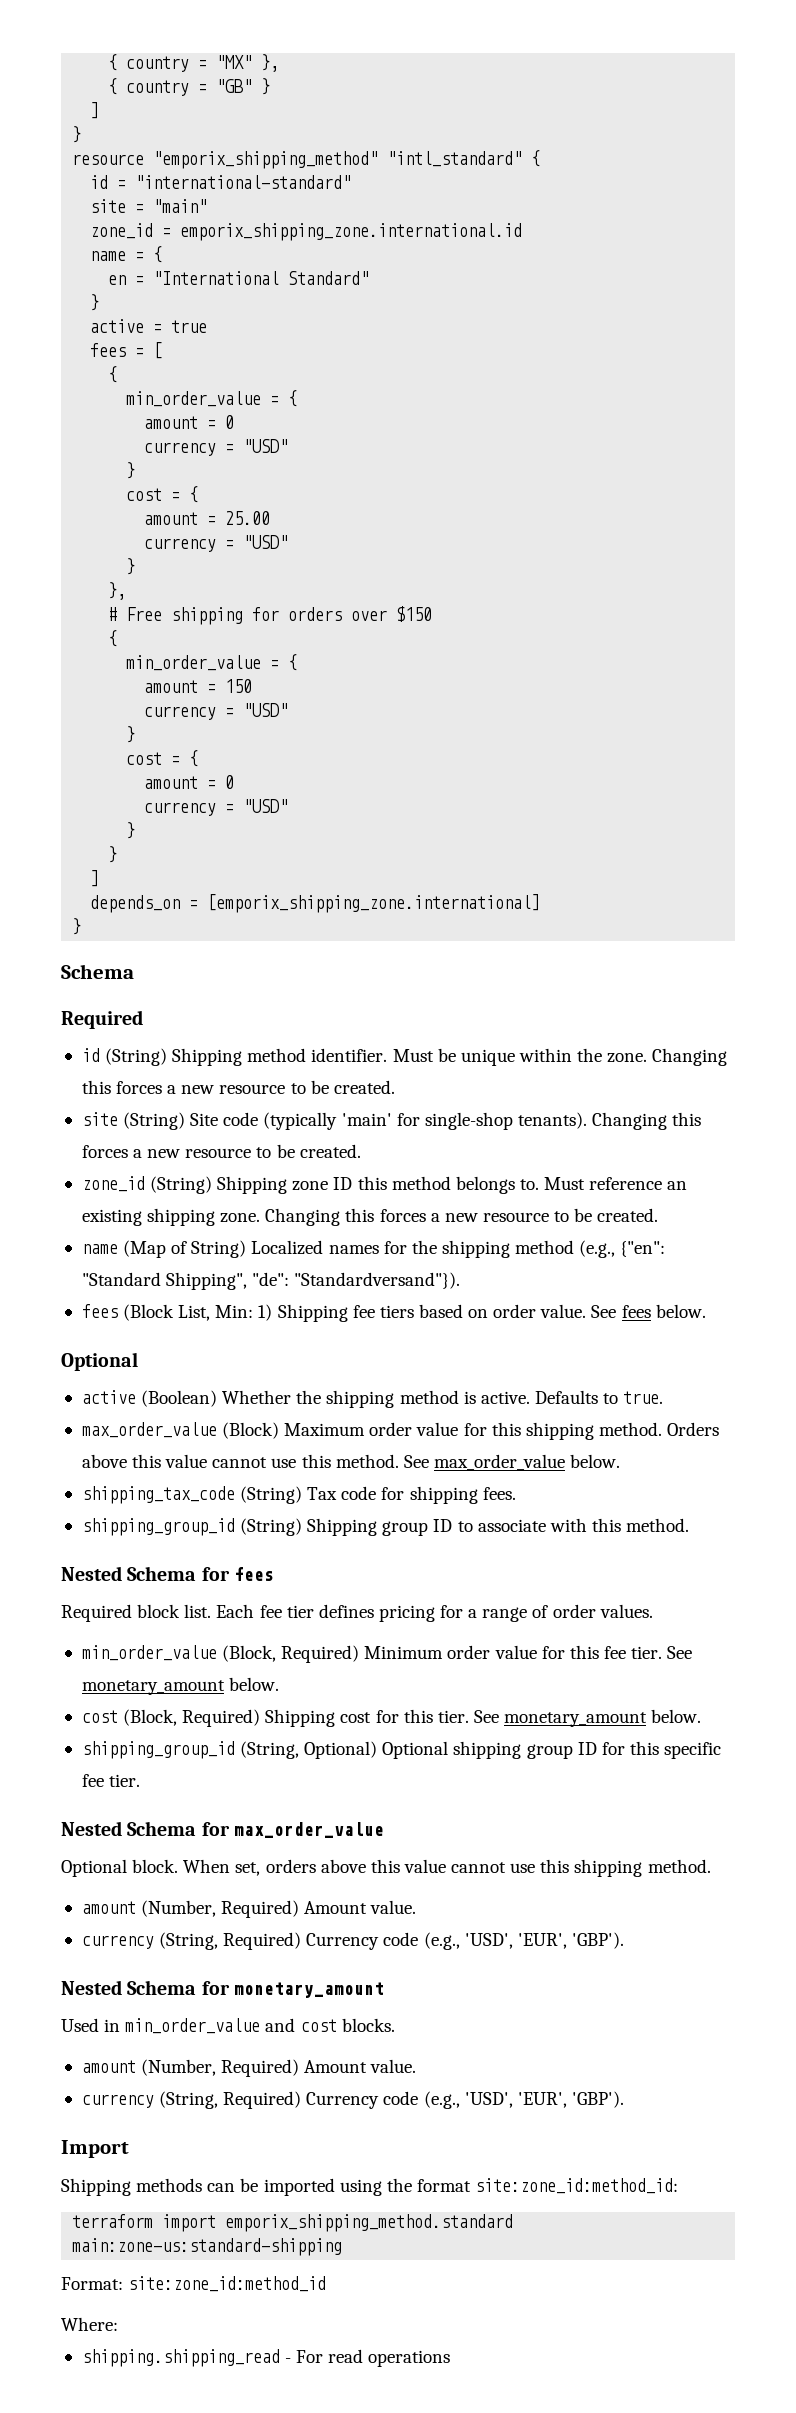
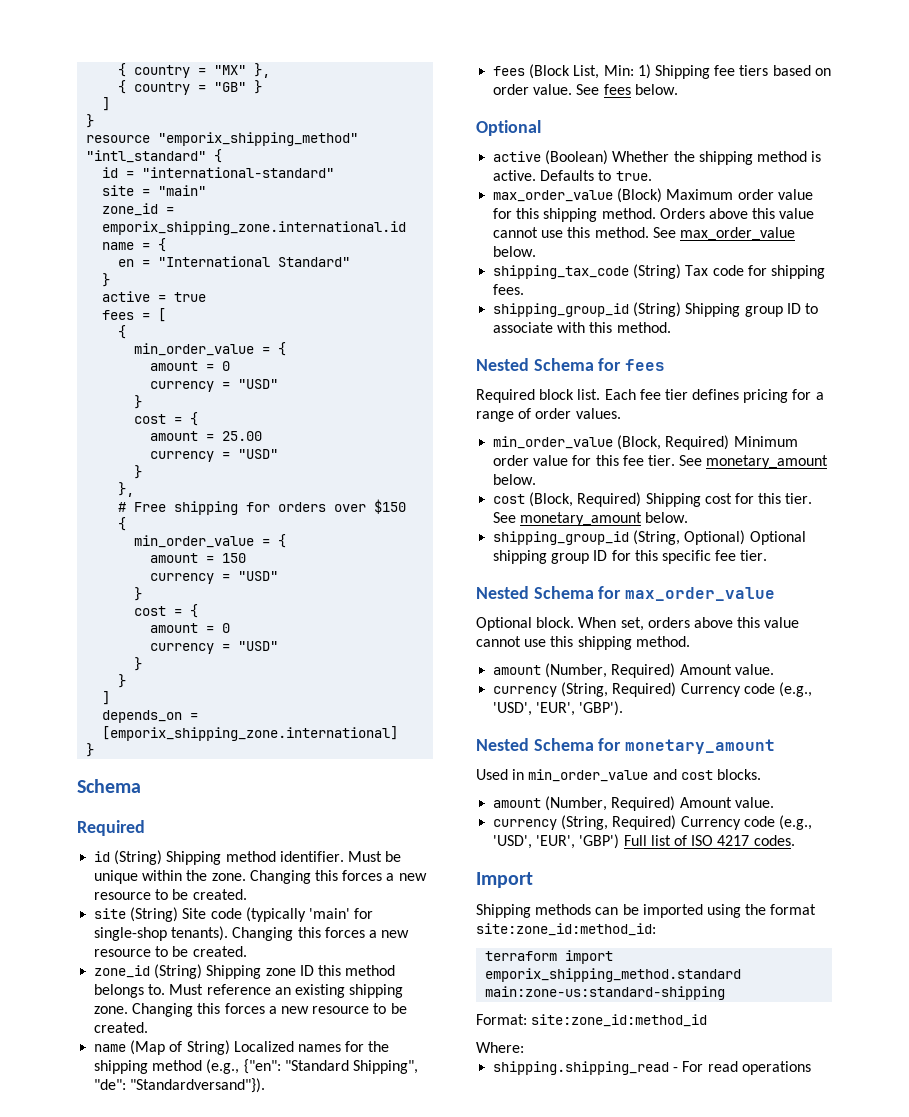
  Used in min_order_value and cost blocks.
  amount (Number, Required) Amount value.
- currency (String, Required) Currency code (e.g., 'USD', 'EUR', 'GBP').
+ currency (String, Required) Currency code (e.g., 'USD', 'EUR', 'GBP') Full list of ISO 4217 codes.

